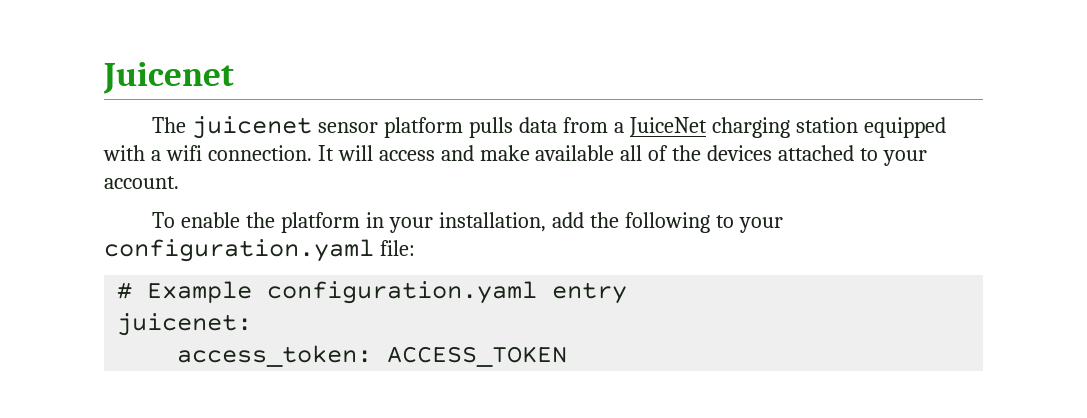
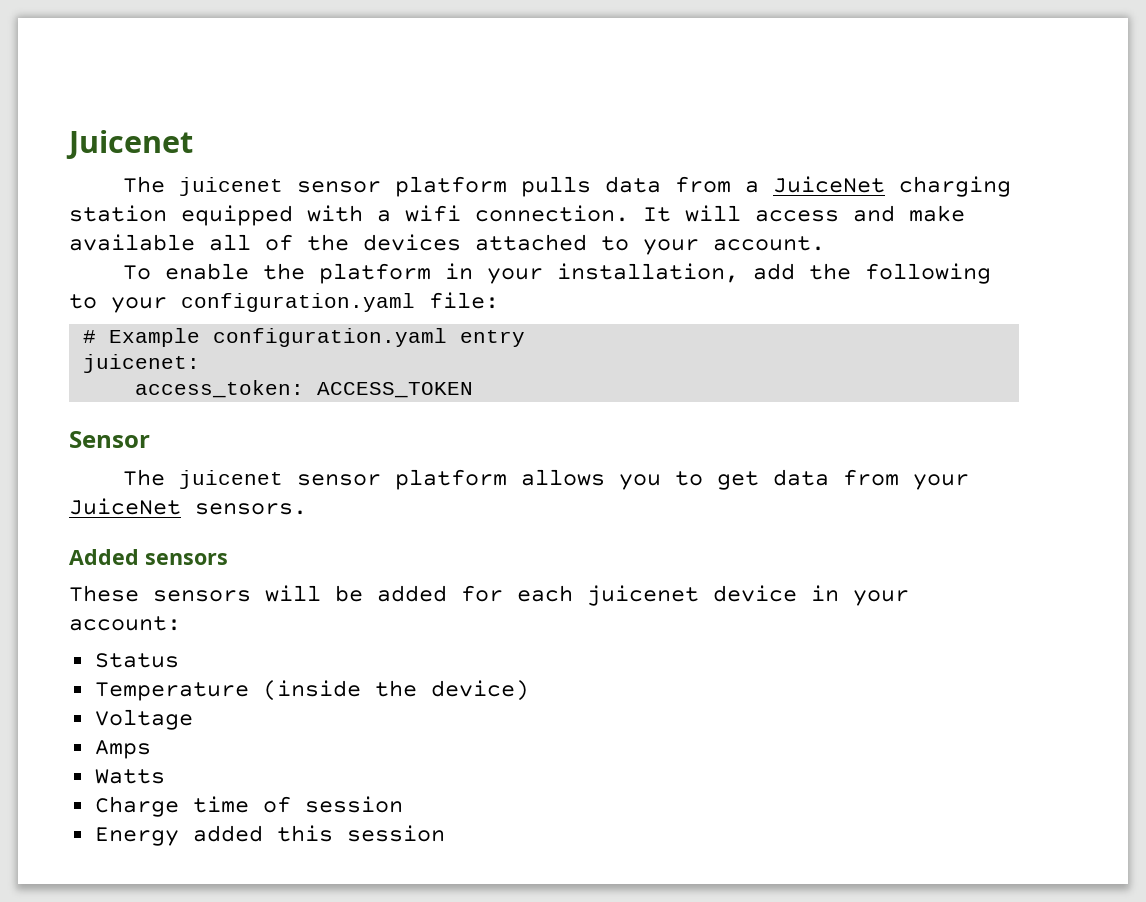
+ Sensor
+ The juicenet sensor platform allows you to get data from your JuiceNet sensors.
+ Added sensors
+ These sensors will be added for each juicenet device in your account:
+ Status
+ Temperature (inside the device)
+ Voltage
+ Amps
+ Watts
+ Charge time of session
+ Energy added this session

